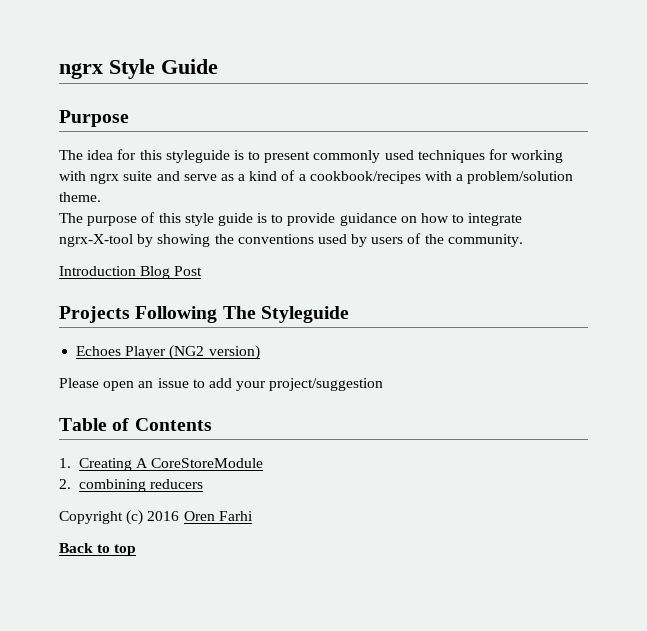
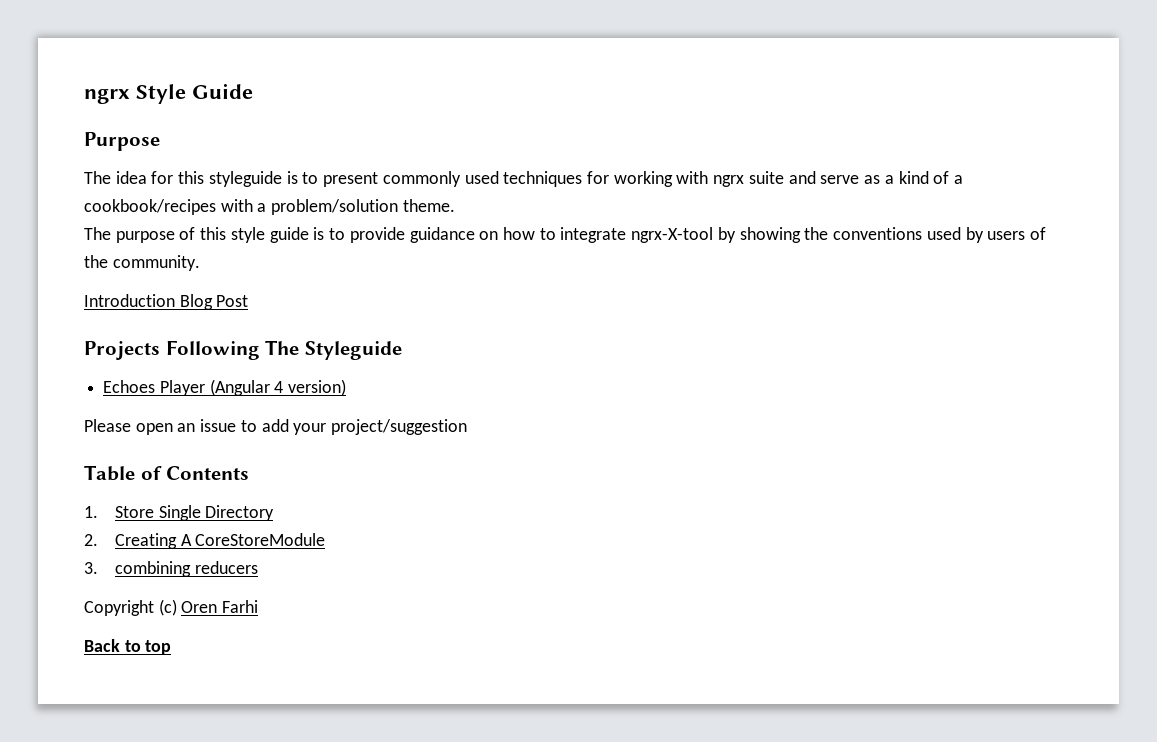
- Echoes Player (NG2 version)
+ Echoes Player (Angular 4 version)
- 1. Creating A CoreStoreModule
+ 1. Store Single Directory
+ 2. Creating A CoreStoreModule
- 2. combining reducers
+ 3. combining reducers
- Copyright (c) 2016 Oren Farhi
+ Copyright (c) Oren Farhi

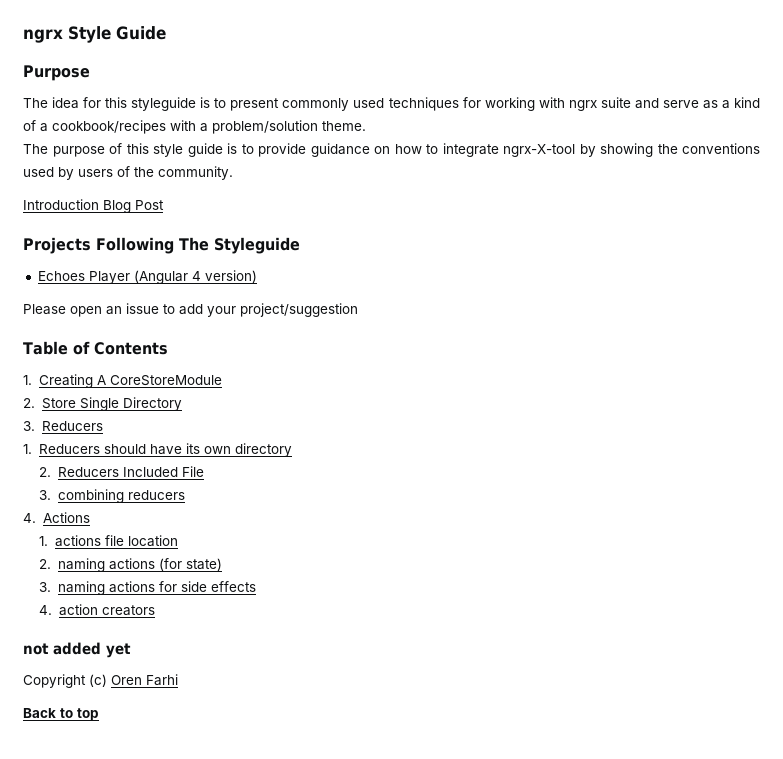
- 1. Store Single Directory
+ 1. Creating A CoreStoreModule
+ 2. Store Single Directory
- 2. Creating A CoreStoreModule
+ 3. Reducers
+ 1. Reducers should have its own directory
+ 2. Reducers Included File
  3. combining reducers
+ 4. Actions
+ 1. actions file location
+ 2. naming actions (for state)
+ 3. naming actions for side effects
+ 4. action creators
+ not added yet

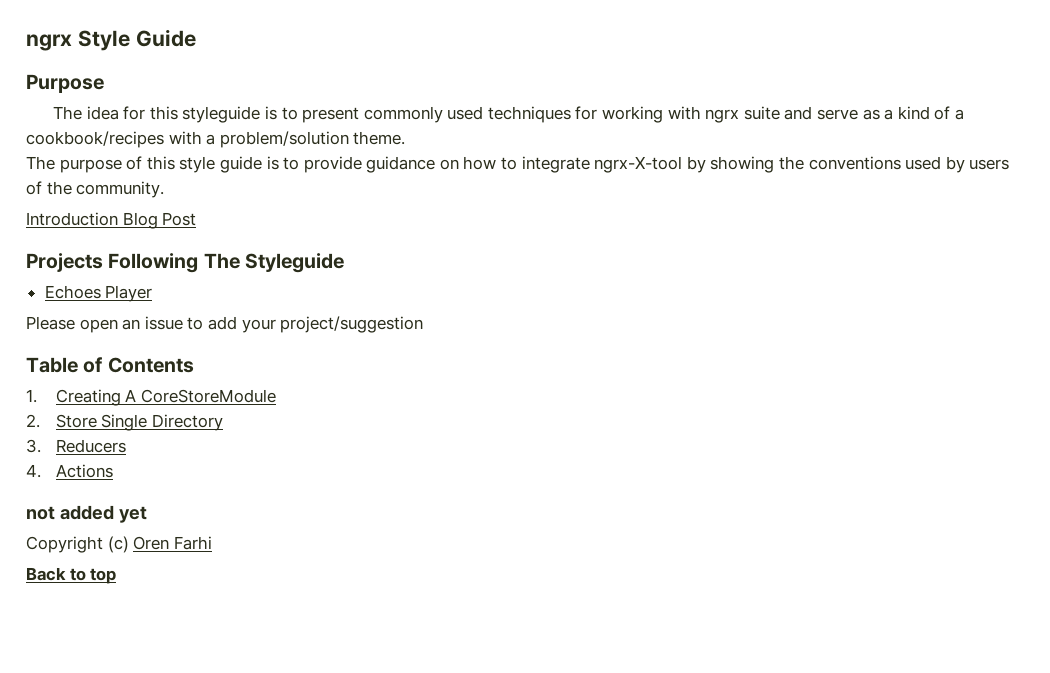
- Echoes Player (Angular 4 version)
+ Echoes Player
- 1. Reducers should have its own directory
- 2. Reducers Included File
- 3. combining reducers
  4. Actions
- 1. actions file location
- 2. naming actions (for state)
- 3. naming actions for side effects
- 4. action creators

